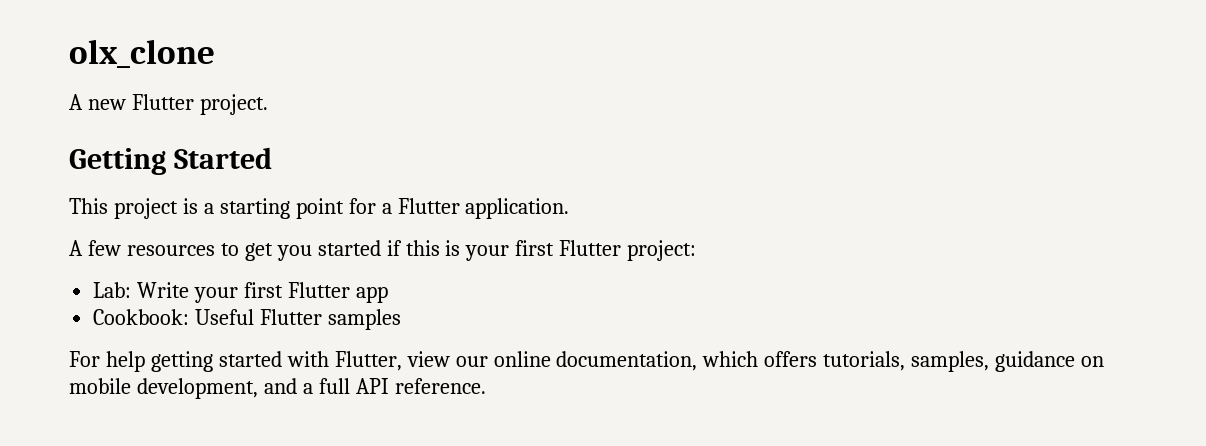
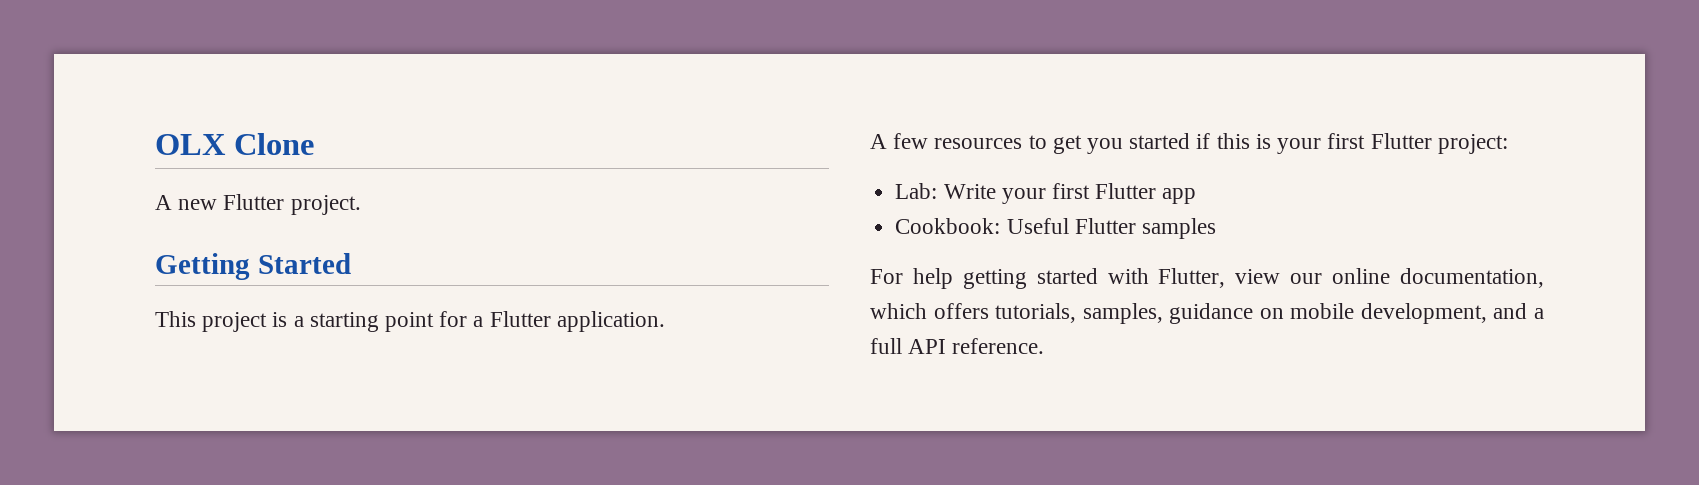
- olx_clone
+ OLX Clone

